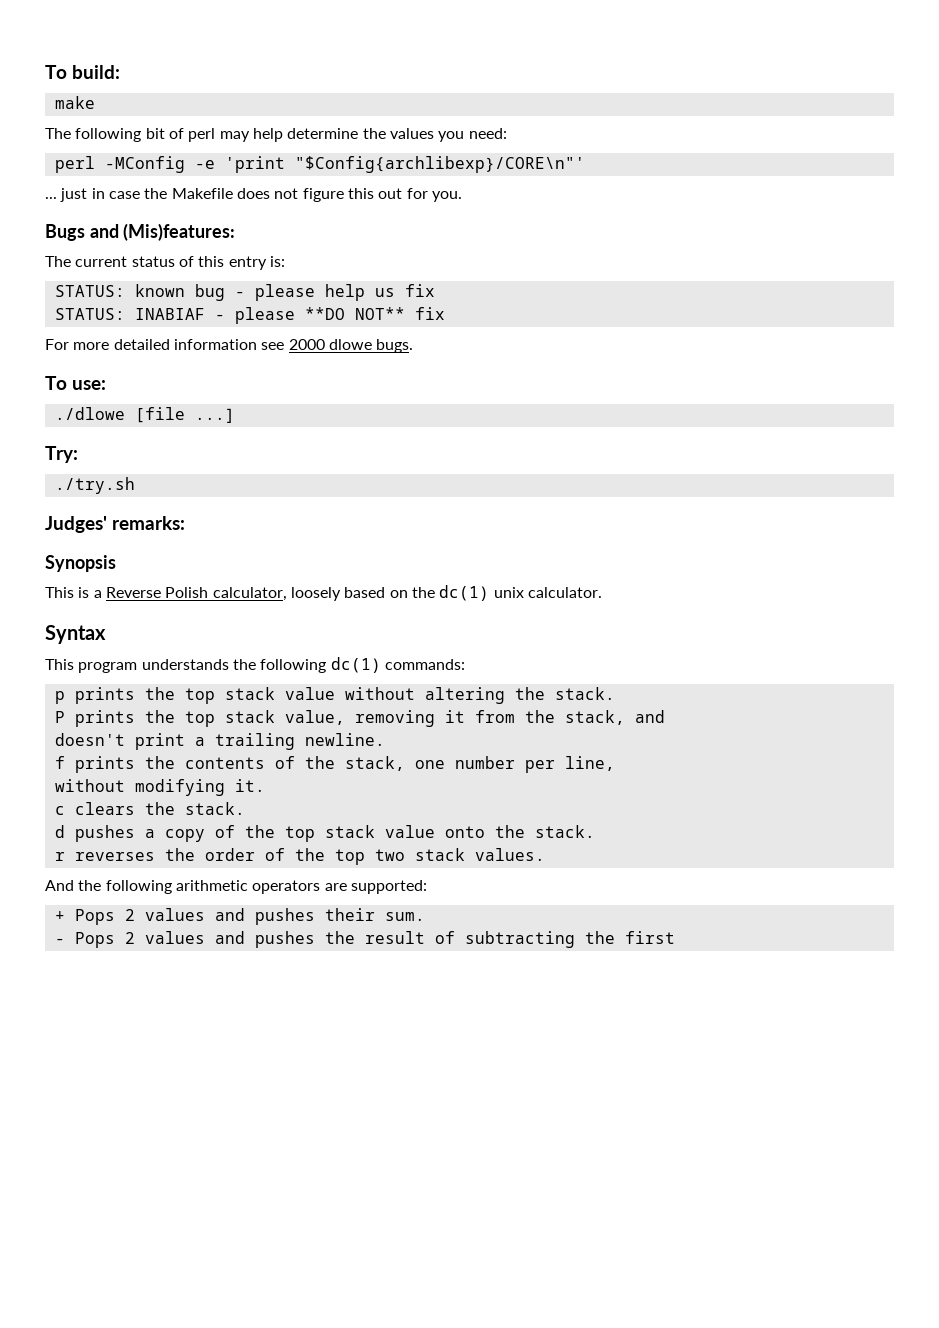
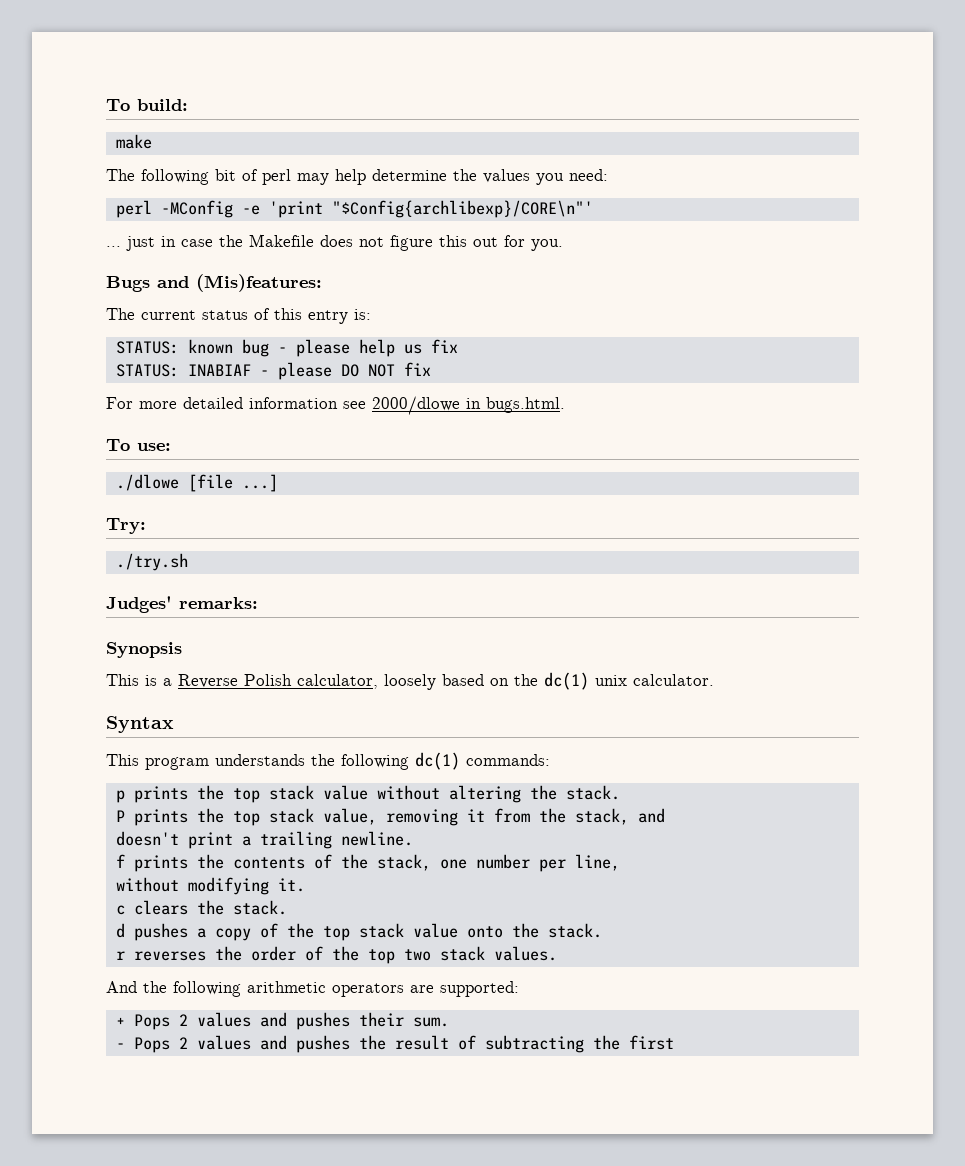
- STATUS: INABIAF - please **DO NOT** fix
+ STATUS: INABIAF - please DO NOT fix
- For more detailed information see 2000 dlowe bugs.
+ For more detailed information see 2000/dlowe in bugs.html.

